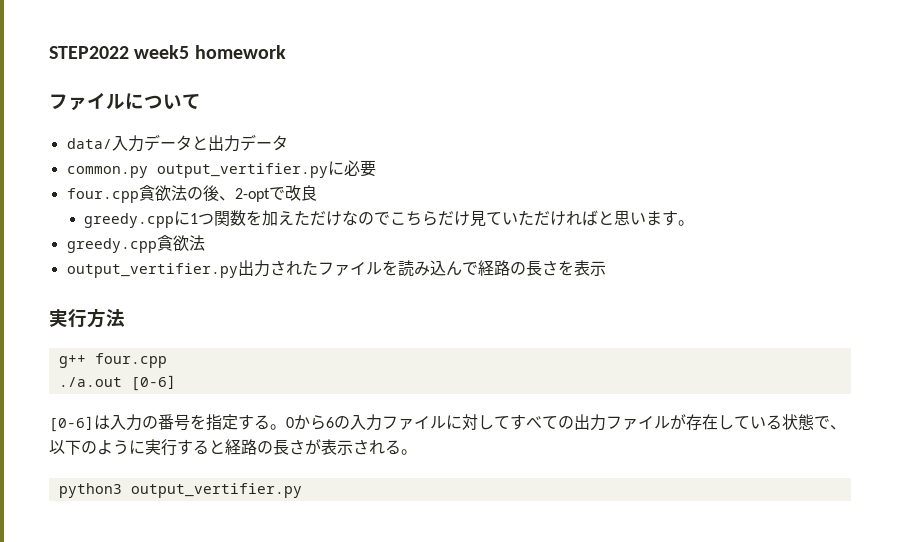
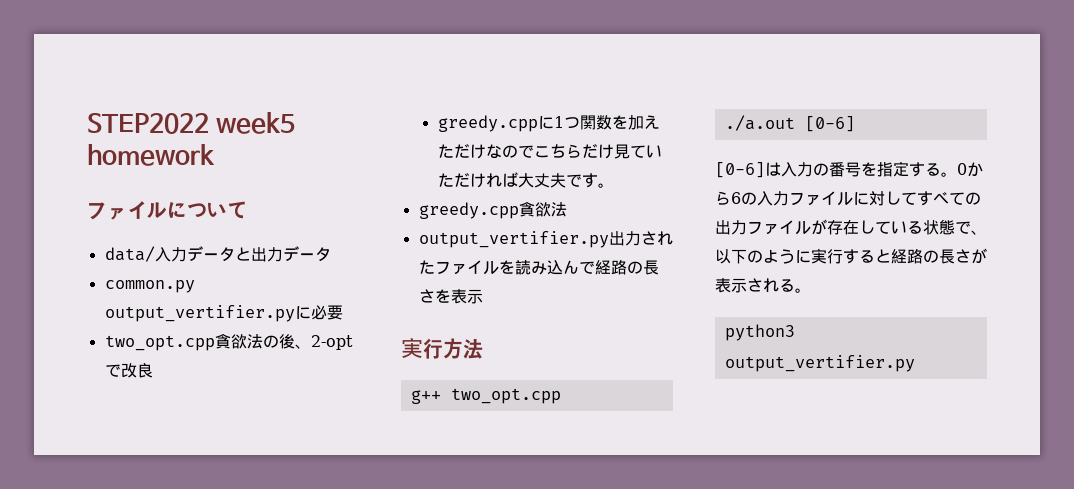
- four.cpp貪欲法の後、2-optで改良
+ two_opt.cpp貪欲法の後、2-optで改良
- greedy.cppに1つ関数を加えただけなのでこちらだけ見ていただければと思います。
+ greedy.cppに1つ関数を加えただけなのでこちらだけ見ていただければ大丈夫です。
- g++ four.cpp
+ g++ two_opt.cpp

